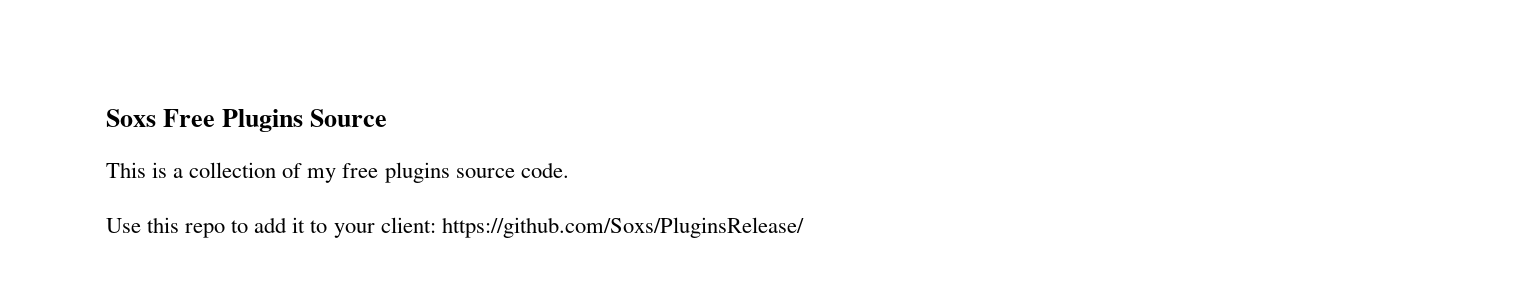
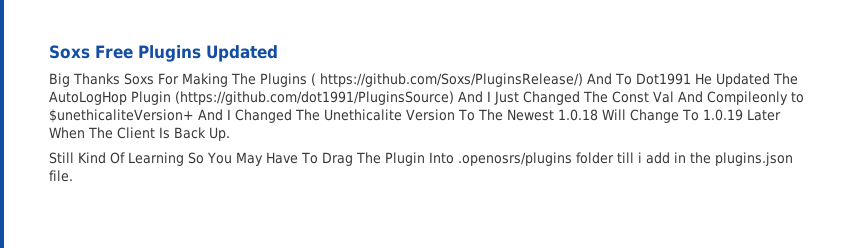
- Soxs Free Plugins Source
- This is a collection of my free plugins source code.
- Use this repo to add it to your client: https://github.com/Soxs/PluginsRelease/
+ Soxs Free Plugins Updated
+ Big Thanks Soxs For Making The Plugins ( https://github.com/Soxs/PluginsRelease/) And To Dot1991 He Updated The AutoLogHop Plugin (https://github.com/dot1991/PluginsSource) And I Just Changed The Const Val And Compileonly to $unethicaliteVersion+ And I Changed The Unethicalite Version To The Newest 1.0.18 Will Change To 1.0.19 Later When The Client Is Back Up.
+ Still Kind Of Learning So You May Have To Drag The Plugin Into .openosrs/plugins folder till i add in the plugins.json file.

